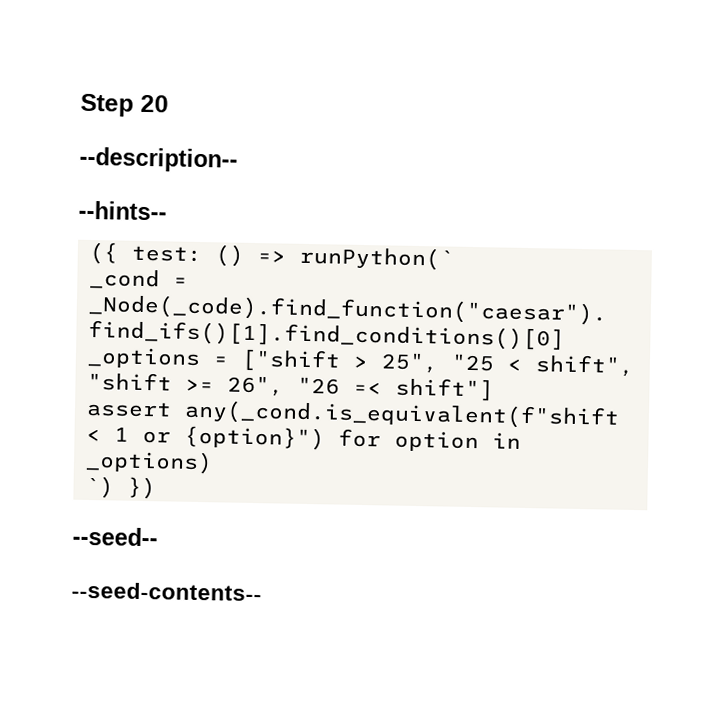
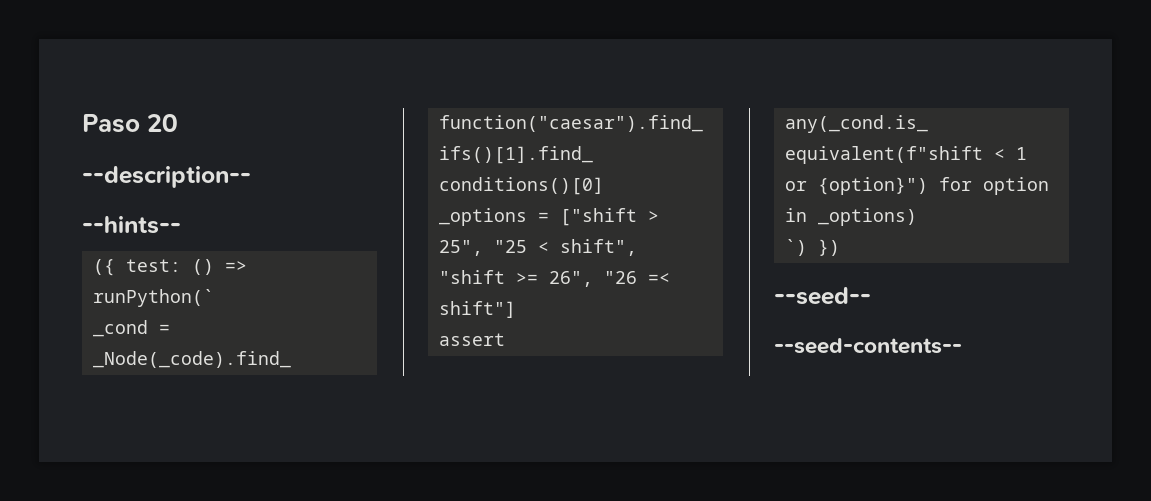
- Step 20
+ Paso 20

